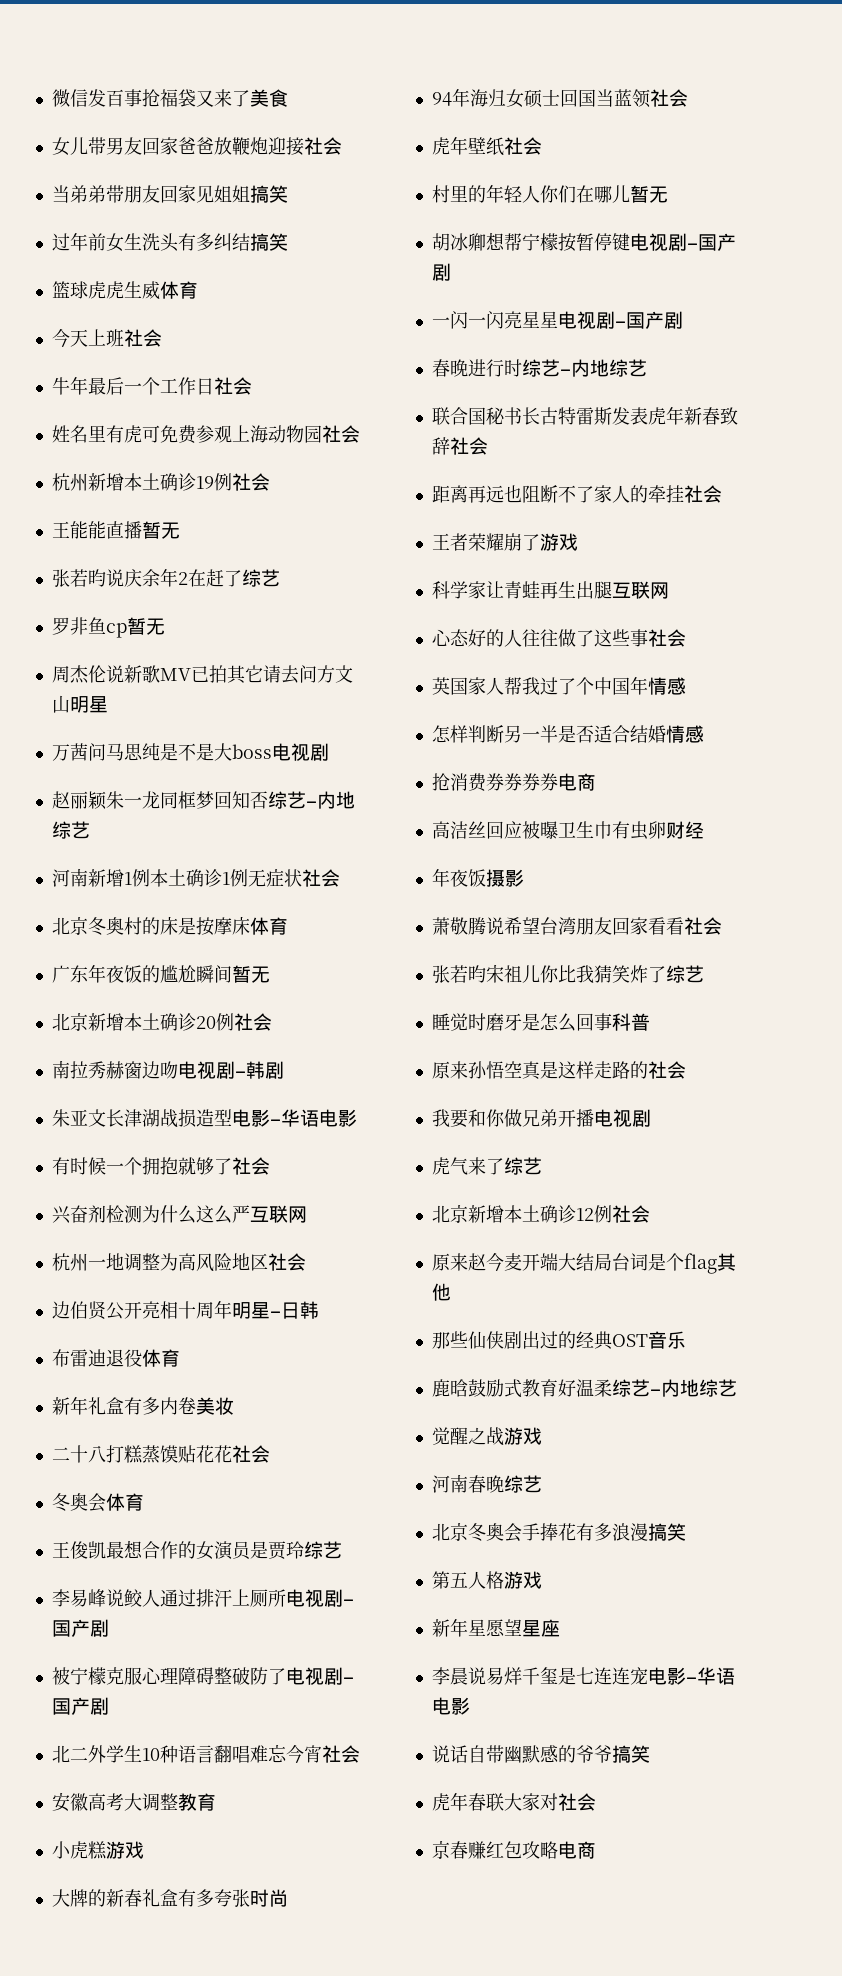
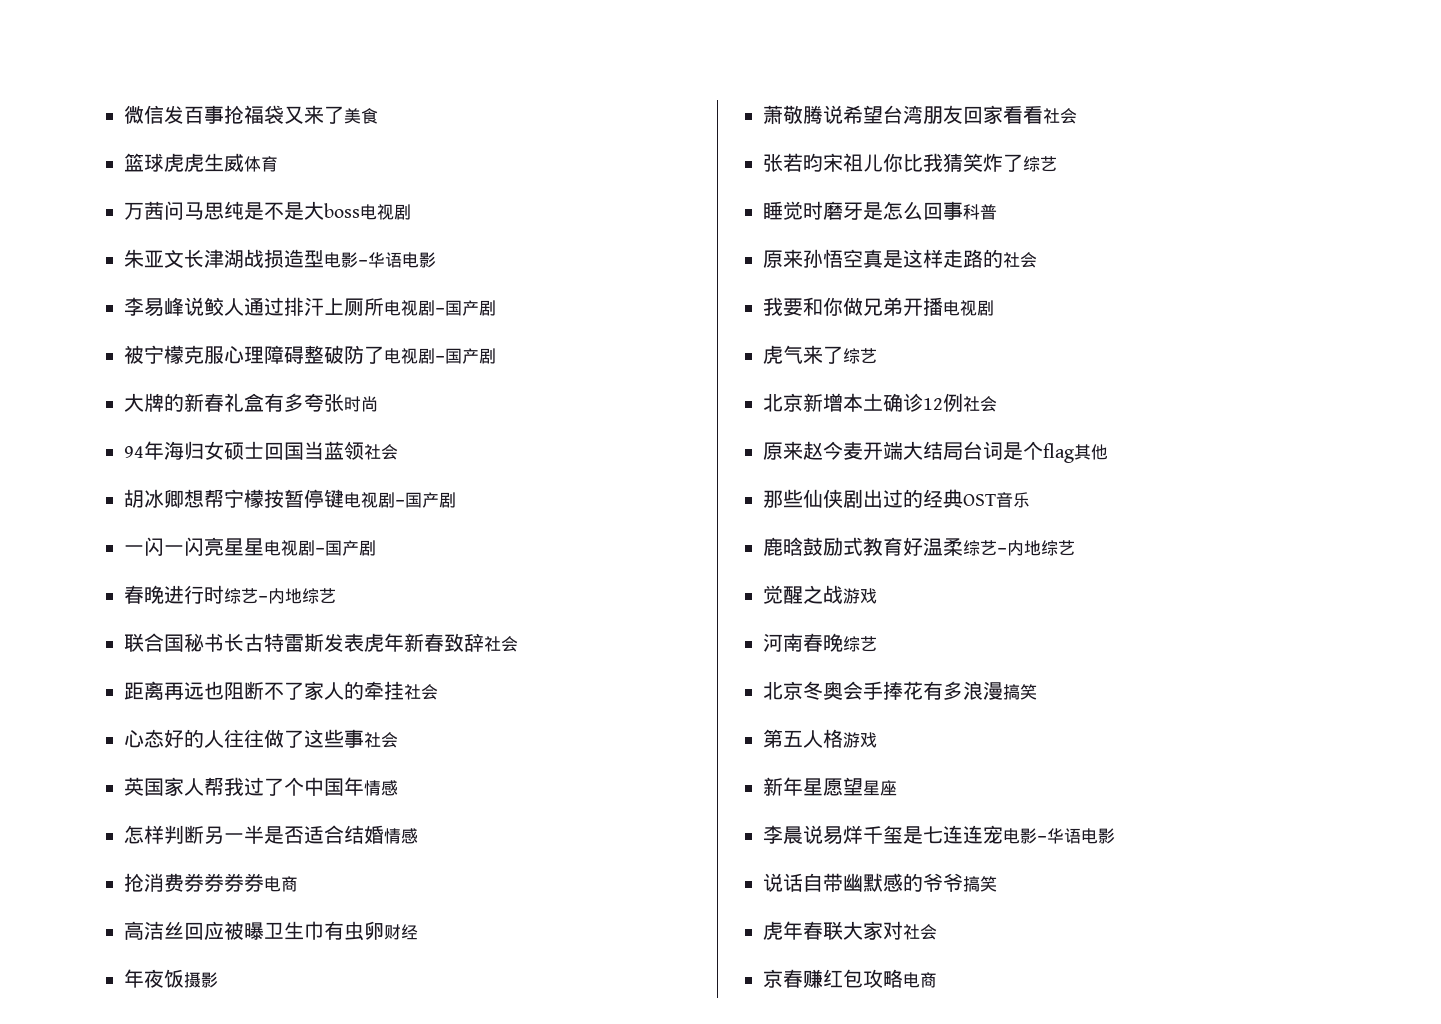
- 女儿带男友回家爸爸放鞭炮迎接社会
- 当弟弟带朋友回家见姐姐搞笑
- 过年前女生洗头有多纠结搞笑
  篮球虎虎生威体育
- 今天上班社会
- 牛年最后一个工作日社会
- 姓名里有虎可免费参观上海动物园社会
- 杭州新增本土确诊19例社会
- 王能能直播暂无
- 张若昀说庆余年2在赶了综艺
- 罗非鱼cp暂无
- 周杰伦说新歌MV已拍其它请去问方文山明星
- 赵丽颖朱一龙同框梦回知否综艺-内地综艺
- 河南新增1例本土确诊1例无症状社会
- 北京冬奥村的床是按摩床体育
- 广东年夜饭的尴尬瞬间暂无
- 北京新增本土确诊20例社会
- 南拉秀赫窗边吻电视剧-韩剧
- 有时候一个拥抱就够了社会
- 兴奋剂检测为什么这么严互联网
- 杭州一地调整为高风险地区社会
- 边伯贤公开亮相十周年明星-日韩
- 布雷迪退役体育
- 新年礼盒有多内卷美妆
- 二十八打糕蒸馍贴花花社会
- 冬奥会体育
- 王俊凯最想合作的女演员是贾玲综艺
- 北二外学生10种语言翻唱难忘今宵社会
- 安徽高考大调整教育
- 小虎糕游戏
- 虎年壁纸社会
- 村里的年轻人你们在哪儿暂无
- 王者荣耀崩了游戏
- 科学家让青蛙再生出腿互联网

